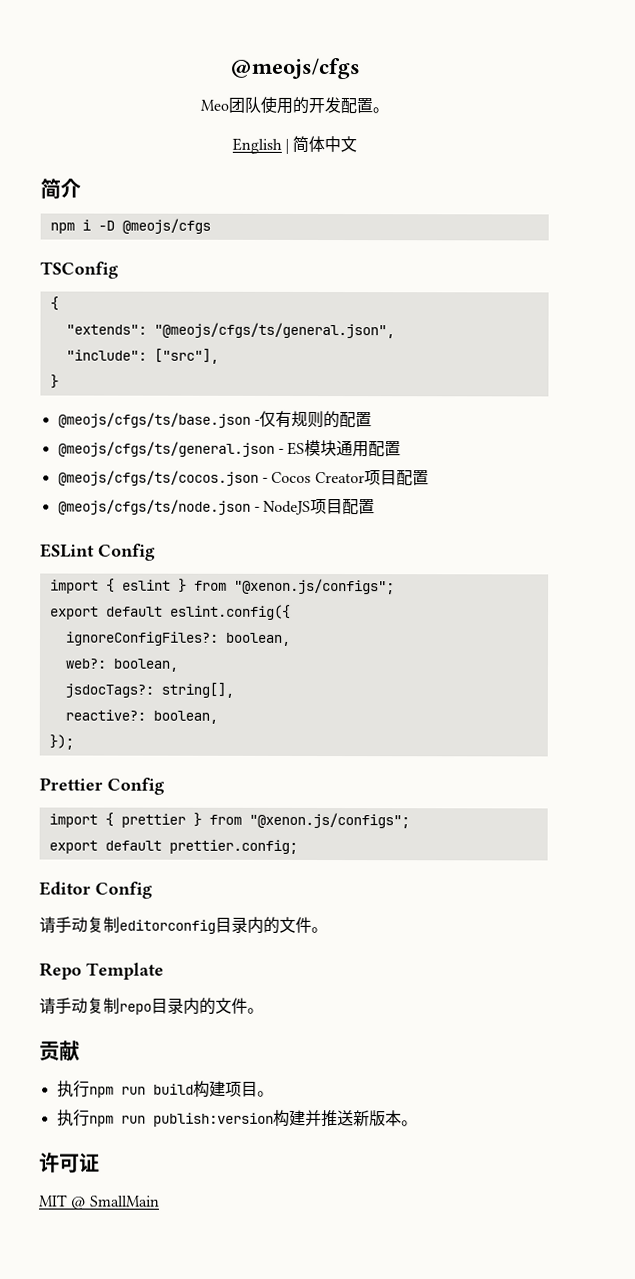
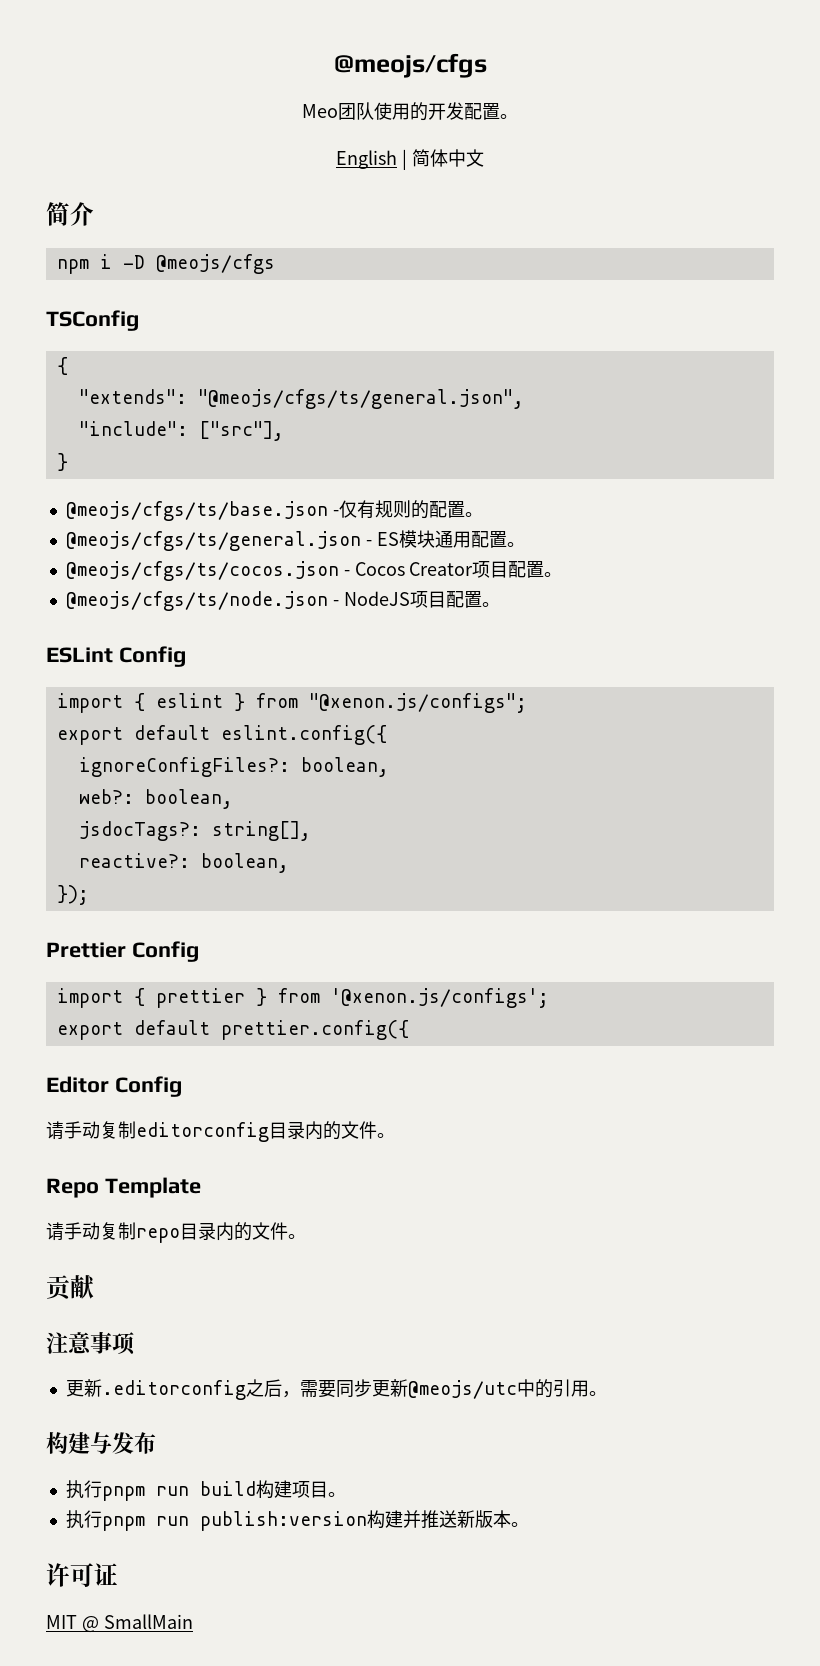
- @meojs/cfgs/ts/base.json -仅有规则的配置
+ @meojs/cfgs/ts/base.json -仅有规则的配置。
- @meojs/cfgs/ts/general.json - ES模块通用配置
+ @meojs/cfgs/ts/general.json - ES模块通用配置。
- @meojs/cfgs/ts/cocos.json - Cocos Creator项目配置
+ @meojs/cfgs/ts/cocos.json - Cocos Creator项目配置。
- @meojs/cfgs/ts/node.json - NodeJS项目配置
+ @meojs/cfgs/ts/node.json - NodeJS项目配置。
- import { prettier } from "@xenon.js/configs";
- export default prettier.config;
+ import { prettier } from '@xenon.js/configs';
+ export default prettier.config({
- 执行npm run build构建项目。
+ 注意事项
+ 更新.editorconfig之后，需要同步更新@meojs/utc中的引用。
+ 构建与发布
+ 执行pnpm run build构建项目。
- 执行npm run publish:version构建并推送新版本。
+ 执行pnpm run publish:version构建并推送新版本。

